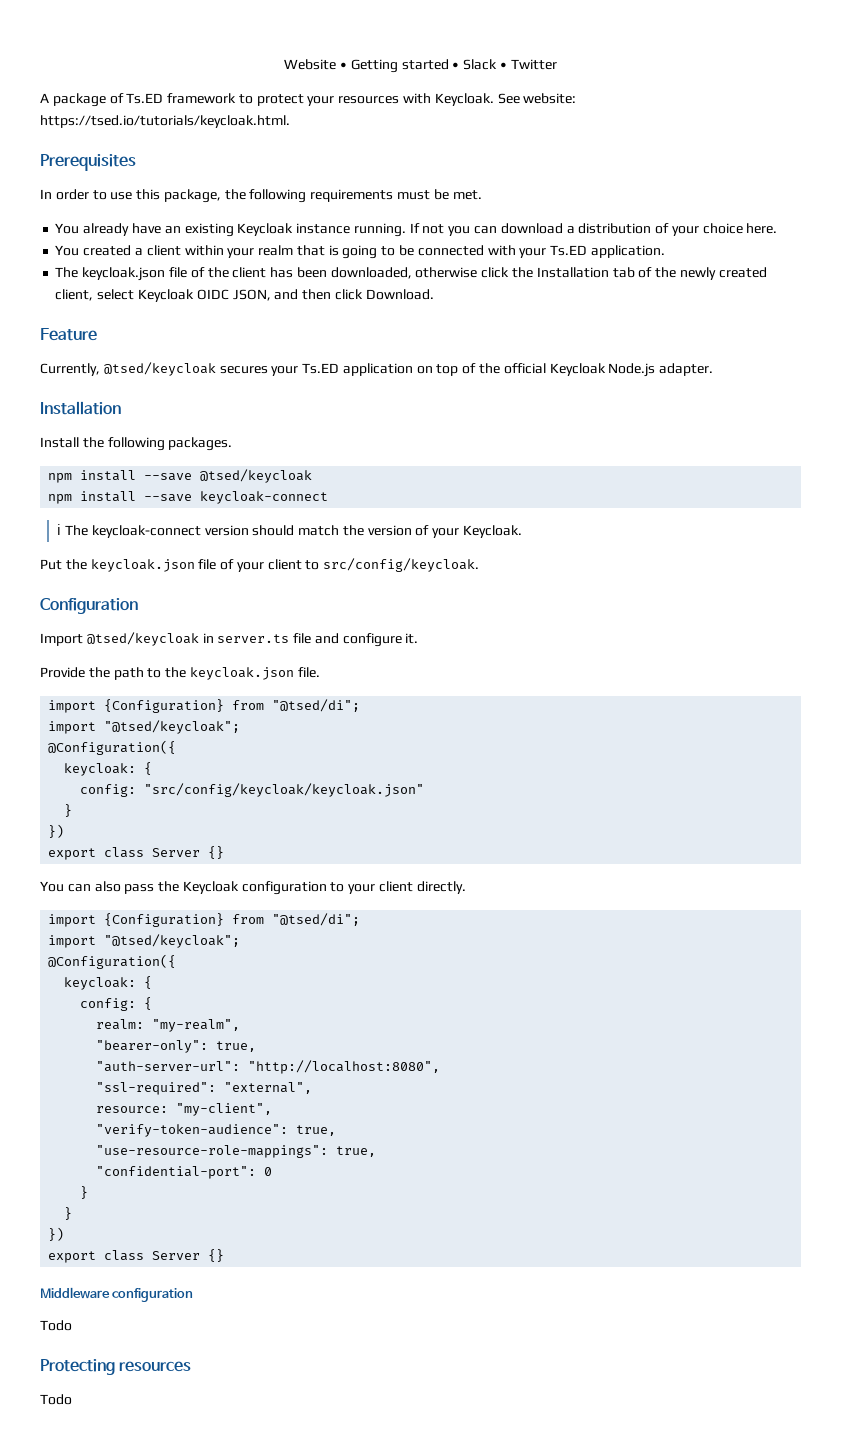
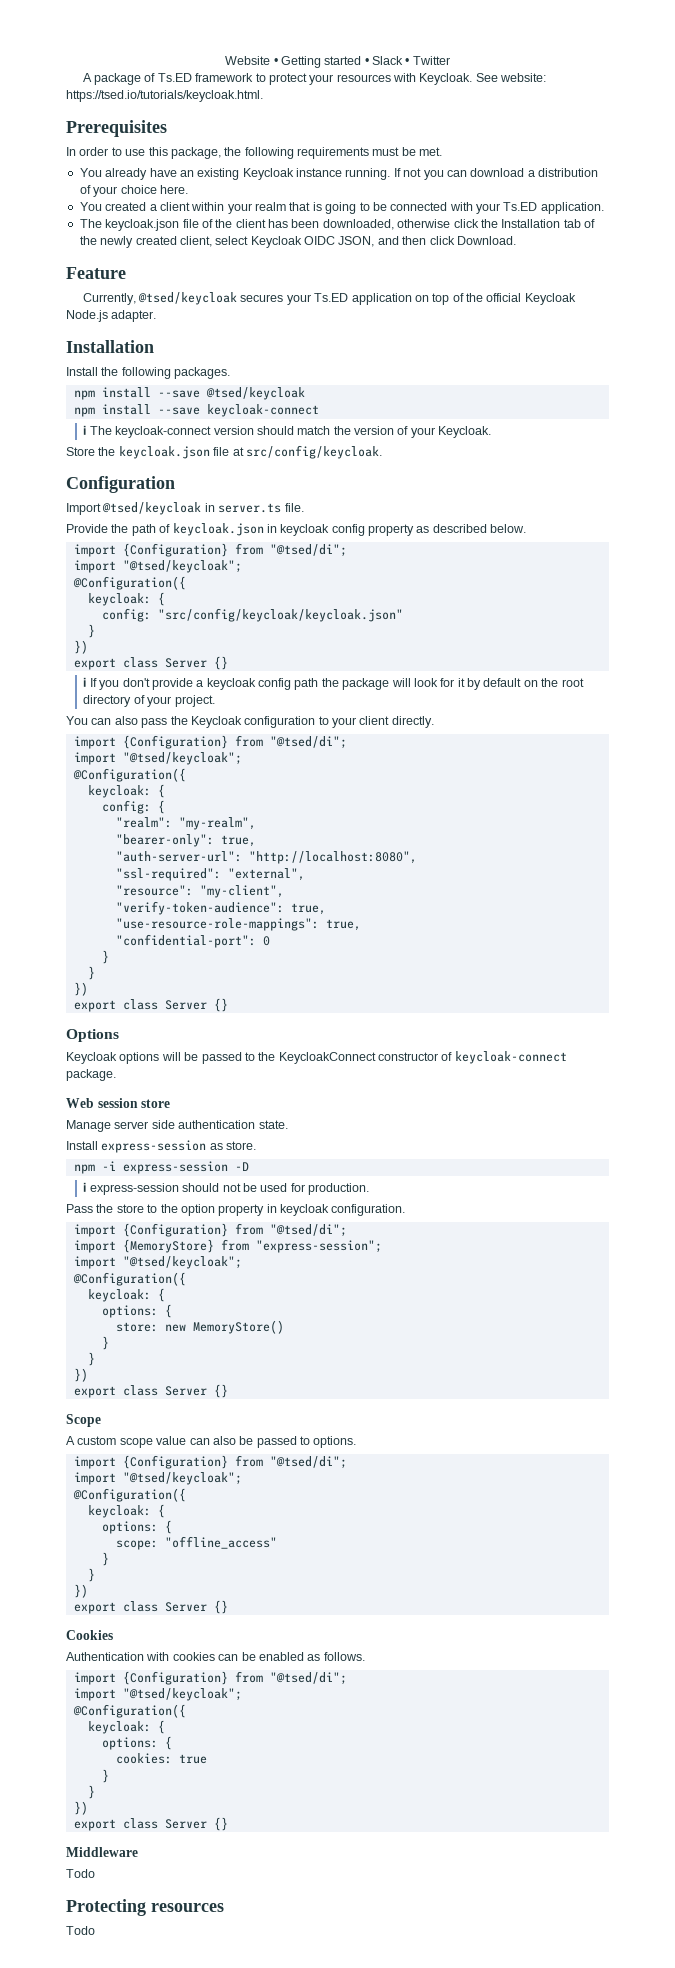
- Put the keycloak.json file of your client to src/config/keycloak.
+ Store the keycloak.json file at src/config/keycloak.
- Import @tsed/keycloak in server.ts file and configure it.
+ Import @tsed/keycloak in server.ts file.
- Provide the path to the keycloak.json file.
+ Provide the path of keycloak.json in keycloak config property as described below.
+ ℹ If you don't provide a keycloak config path the package will look for it by default on the root directory of your project.
- realm: "my-realm",
+ "realm": "my-realm",
- resource: "my-client",
+ "resource": "my-client",
+ Options
+ Keycloak options will be passed to the KeycloakConnect constructor of keycloak-connect package.
+ Web session store
+ Manage server side authentication state.
+ Install express-session as store.
+ npm -i express-session -D
+ ℹ express-session should not be used for production.
+ Pass the store to the option property in keycloak configuration.
+ import {Configuration} from "@tsed/di";
+ import {MemoryStore} from "express-session";
+ import "@tsed/keycloak";
+ @Configuration({
+ keycloak: {
+ options: {
+ store: new MemoryStore()
+ }
+ }
+ })
+ export class Server {}
+ Scope
+ A custom scope value can also be passed to options.
+ import {Configuration} from "@tsed/di";
+ import "@tsed/keycloak";
+ @Configuration({
+ keycloak: {
+ options: {
+ scope: "offline_access"
+ }
+ }
+ })
+ export class Server {}
+ Cookies
+ Authentication with cookies can be enabled as follows.
+ import {Configuration} from "@tsed/di";
+ import "@tsed/keycloak";
+ @Configuration({
+ keycloak: {
+ options: {
+ cookies: true
+ }
+ }
+ })
+ export class Server {}
- Middleware configuration
+ Middleware

